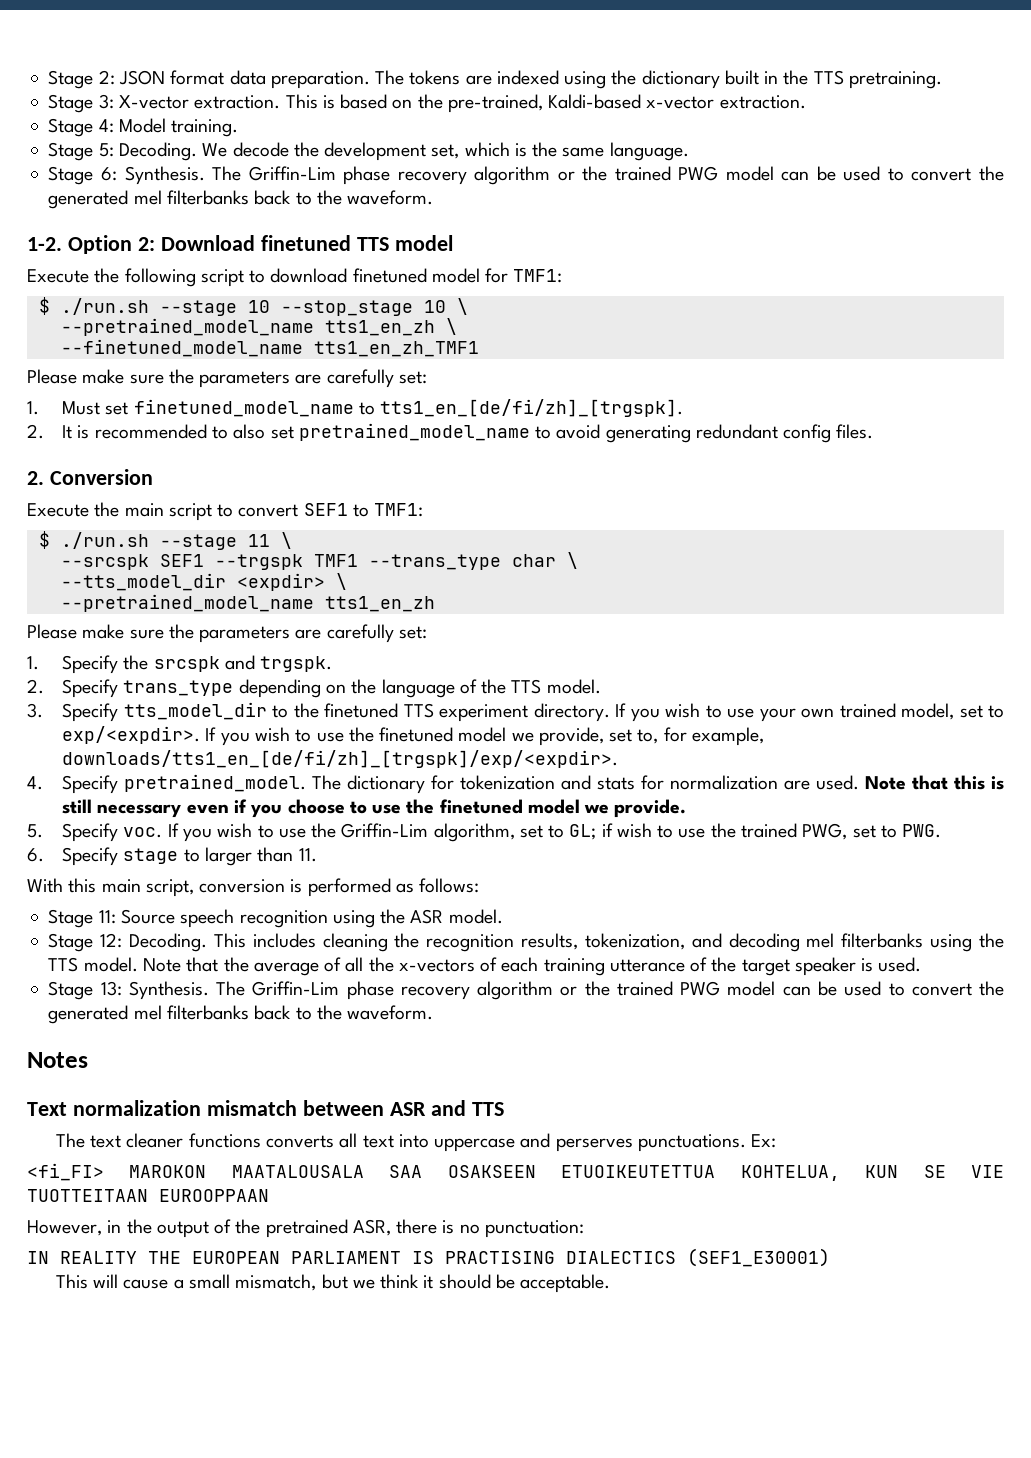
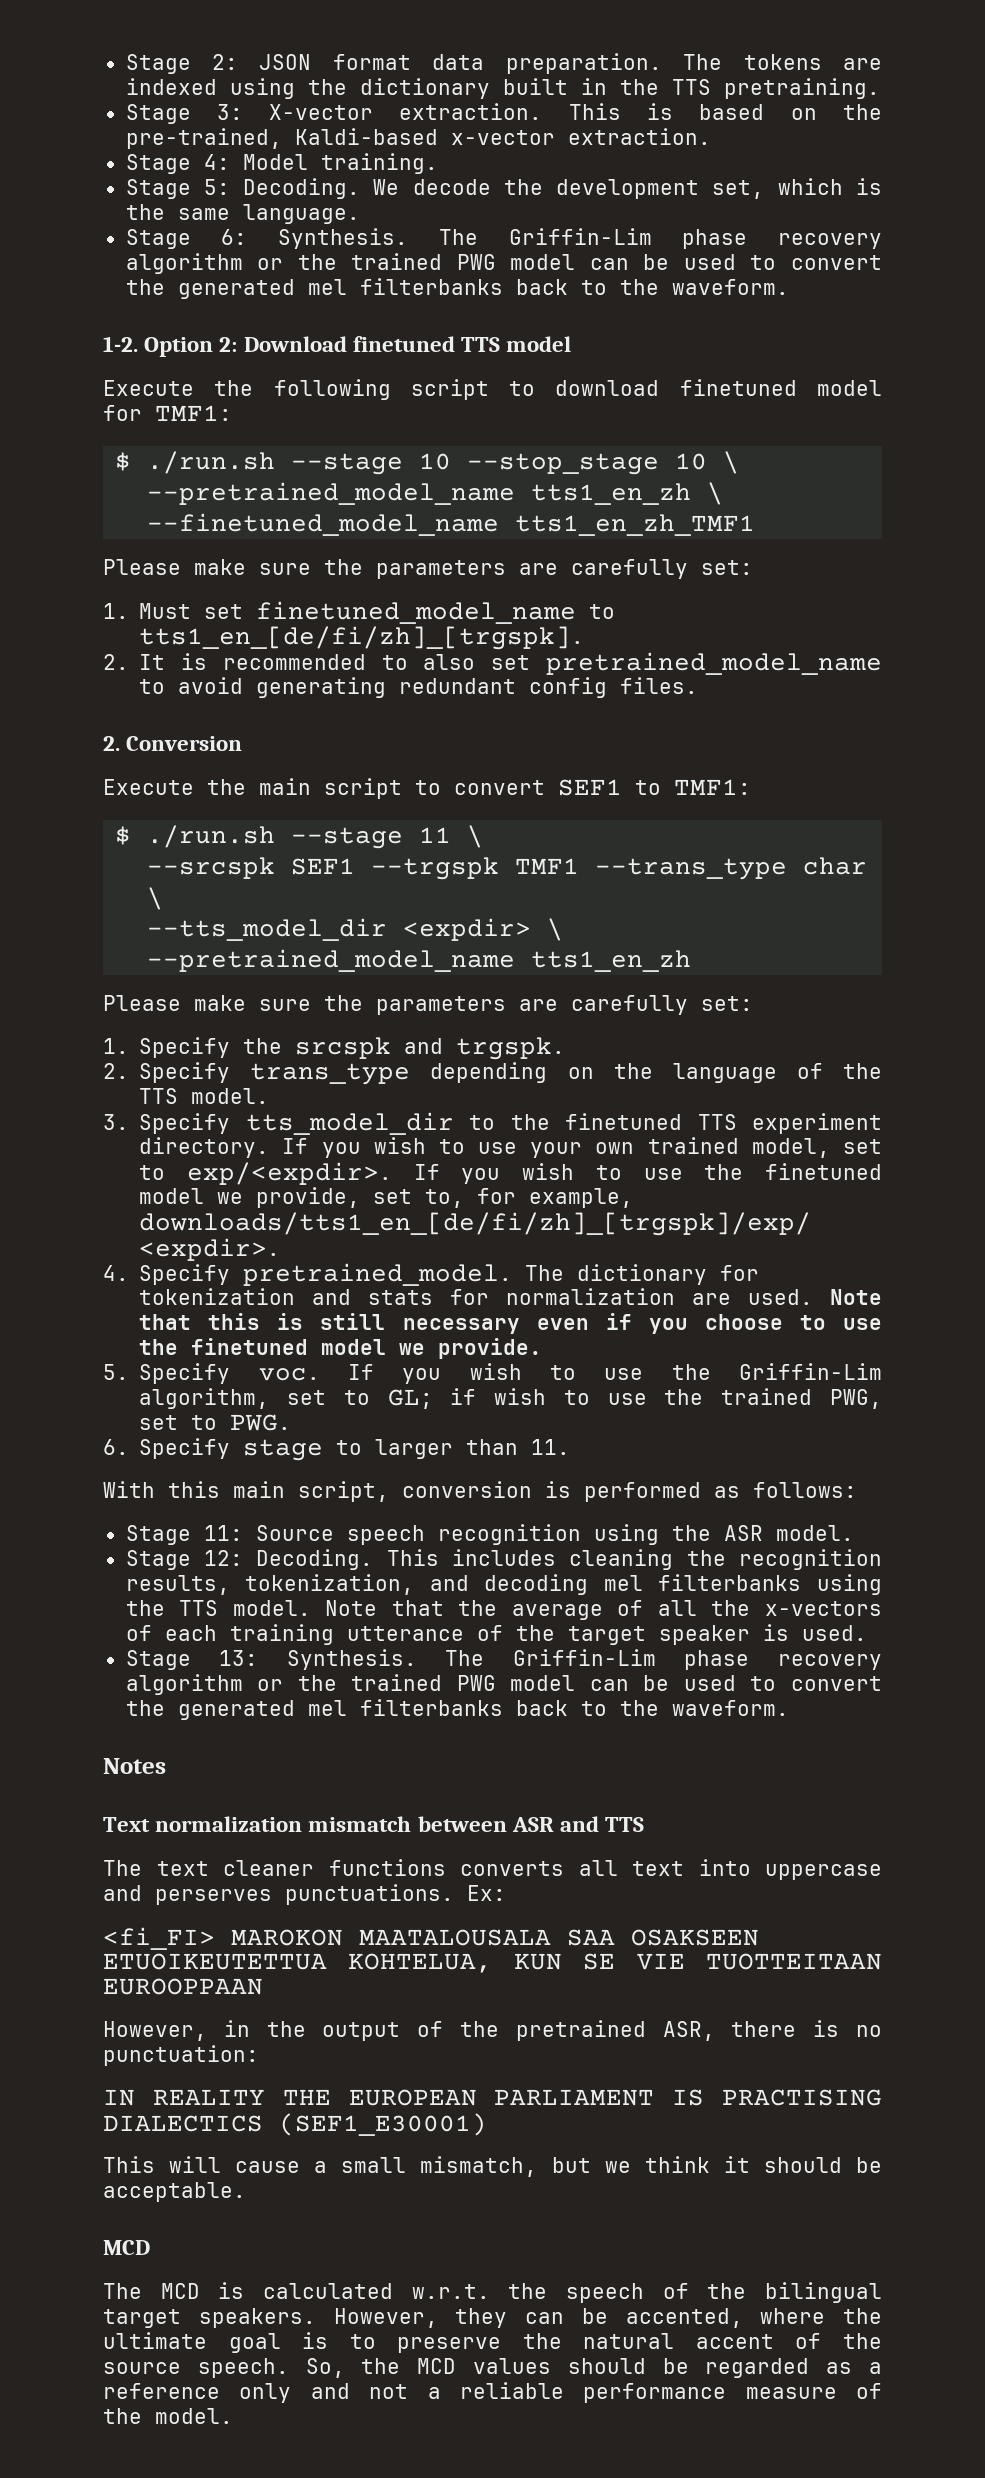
  This will cause a small mismatch, but we think it should be acceptable.
+ MCD
+ The MCD is calculated w.r.t. the speech of the bilingual target speakers. However, they can be accented, where the ultimate goal is to preserve the natural accent of the source speech. So, the MCD values should be regarded as a reference only and not a reliable performance measure of the model.

